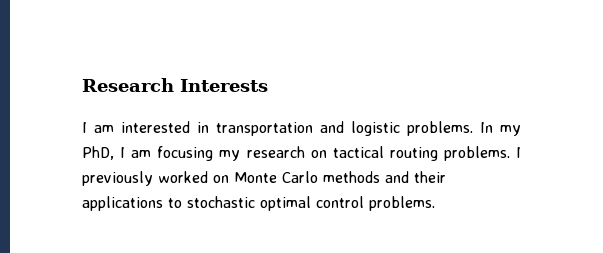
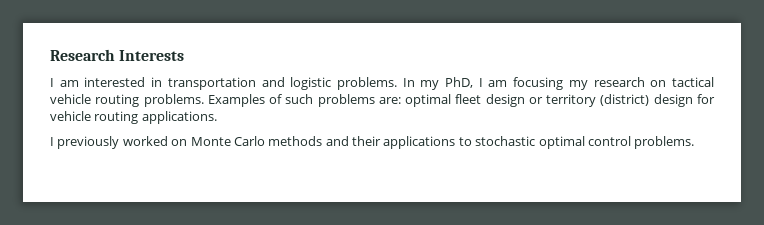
- In my PhD, I am focusing my research on tactical routing problems. I previously worked on Monte Carlo methods and their applications to stochastic optimal control problems.
+ In my PhD, I am focusing my research on tactical vehicle routing problems. Examples of such problems are: optimal fleet design or territory (district) design for vehicle routing applications.
+ I previously worked on Monte Carlo methods and their applications to stochastic optimal control problems.

